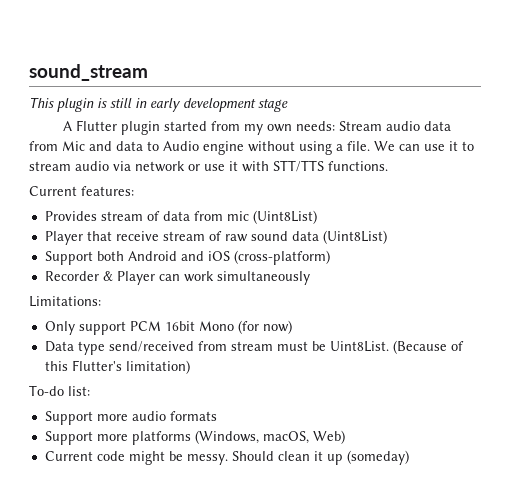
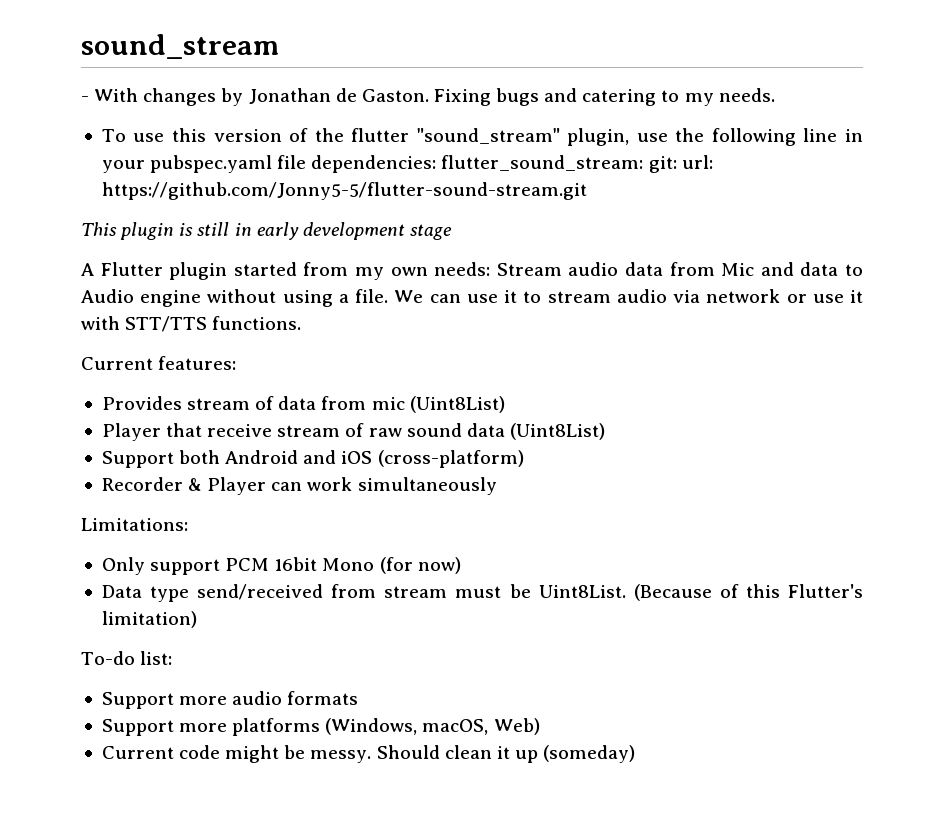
+ - With changes by Jonathan de Gaston. Fixing bugs and catering to my needs.
+ To use this version of the flutter "sound_stream" plugin, use the following line in your pubspec.yaml file dependencies: flutter_sound_stream: git: url: https://github.com/Jonny5-5/flutter-sound-stream.git

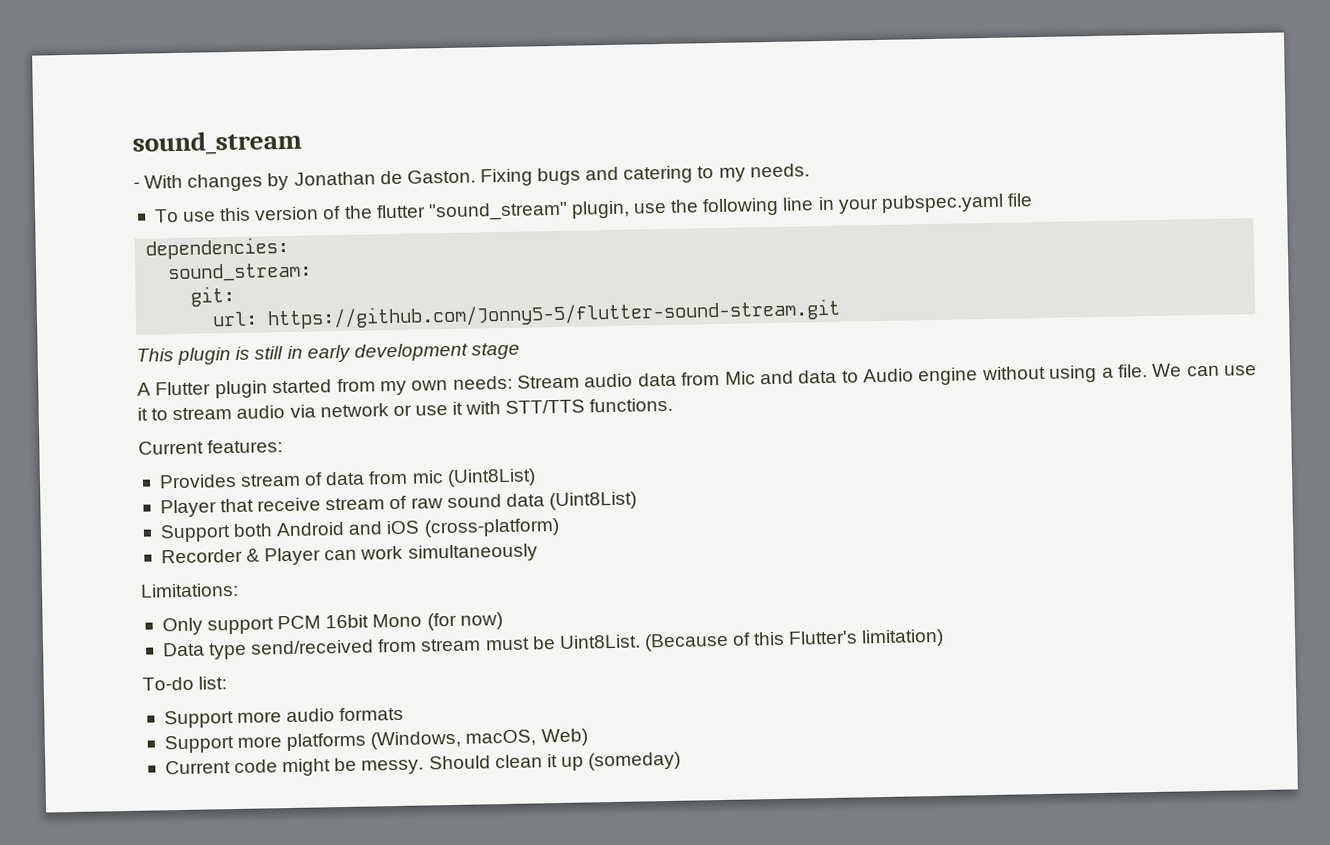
- To use this version of the flutter "sound_stream" plugin, use the following line in your pubspec.yaml file dependencies: flutter_sound_stream: git: url: https://github.com/Jonny5-5/flutter-sound-stream.git
+ To use this version of the flutter "sound_stream" plugin, use the following line in your pubspec.yaml file
+ dependencies:
+ sound_stream:
+ git:
+ url: https://github.com/Jonny5-5/flutter-sound-stream.git

